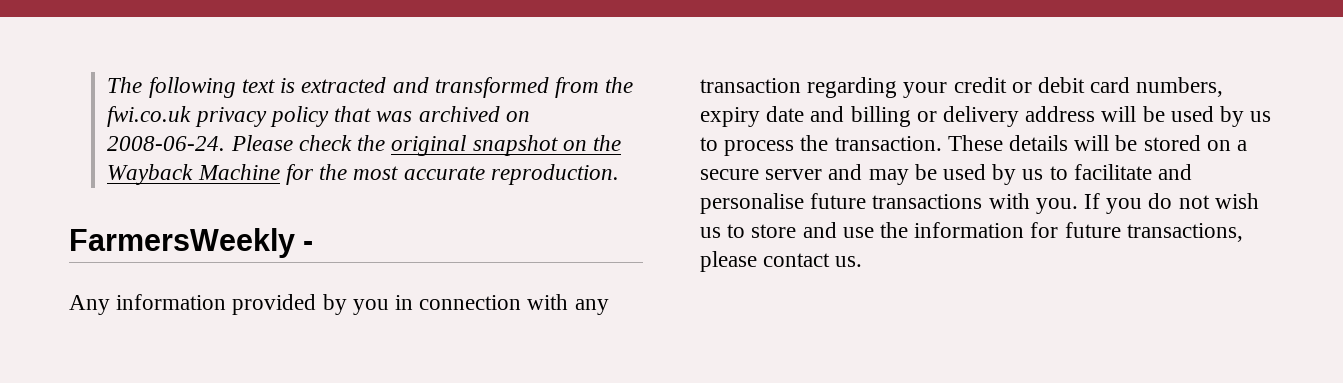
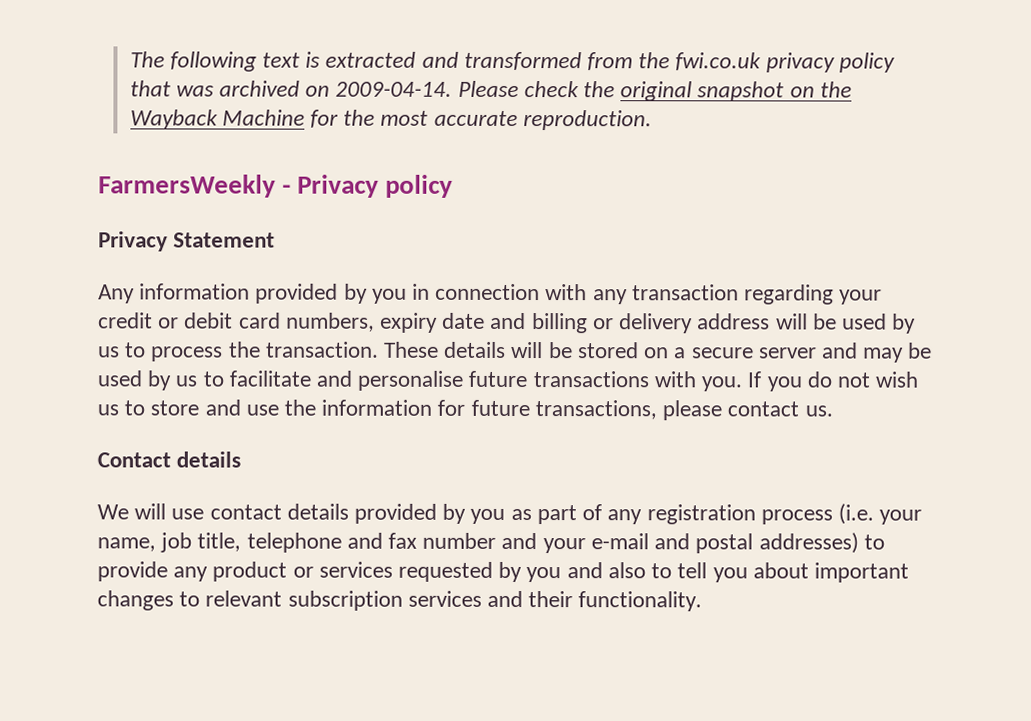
- The following text is extracted and transformed from the fwi.co.uk privacy policy that was archived on 2008-06-24.
+ The following text is extracted and transformed from the fwi.co.uk privacy policy that was archived on 2009-04-14.
- FarmersWeekly -
+ FarmersWeekly - Privacy policy
+ Privacy Statement
+ Contact details
+ We will use contact details provided by you as part of any registration process (i.e. your name, job title, telephone and fax number and your e-mail and postal addresses) to provide any product or services requested by you and also to tell you about important changes to relevant subscription services and their functionality.

